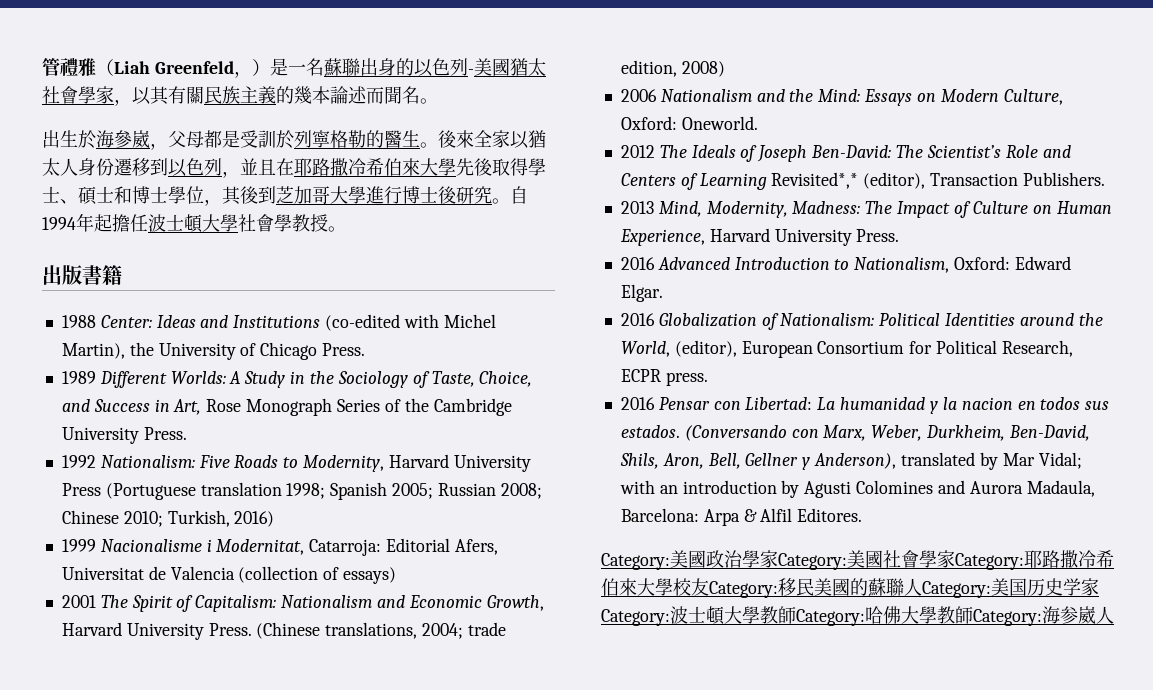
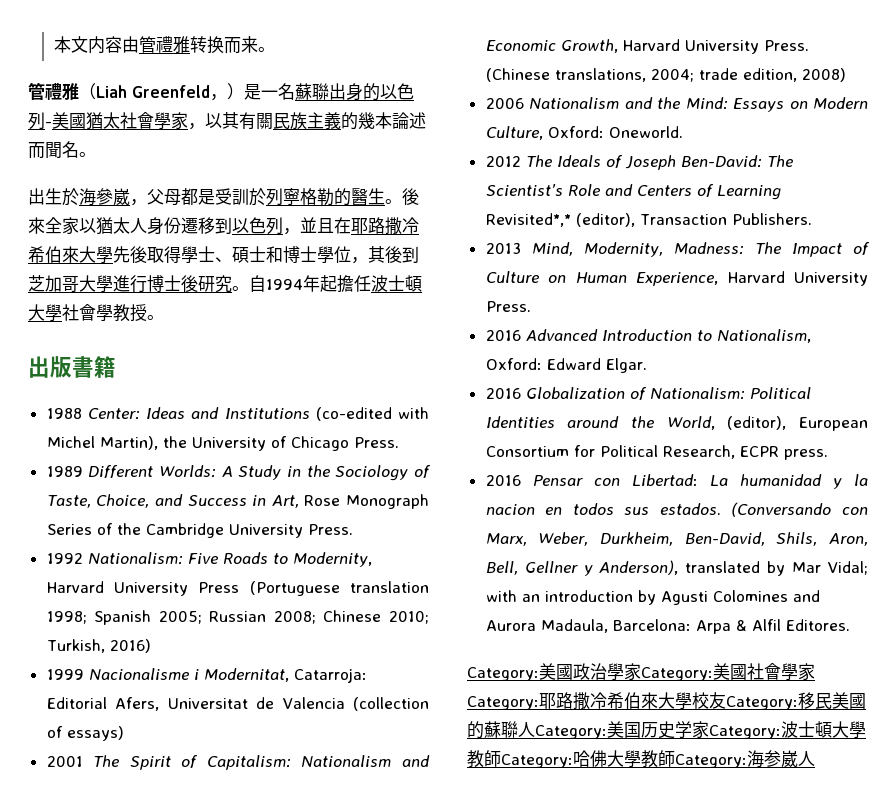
+ 本文内容由管禮雅转换而来。

